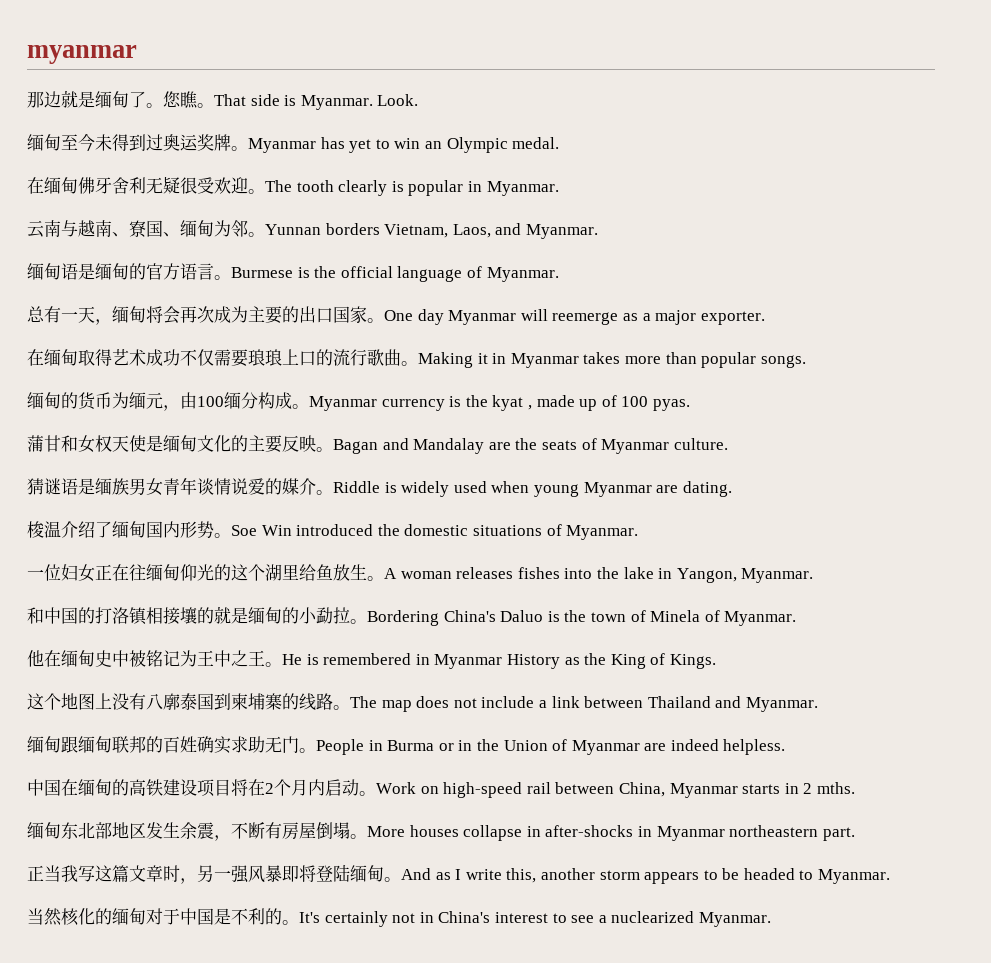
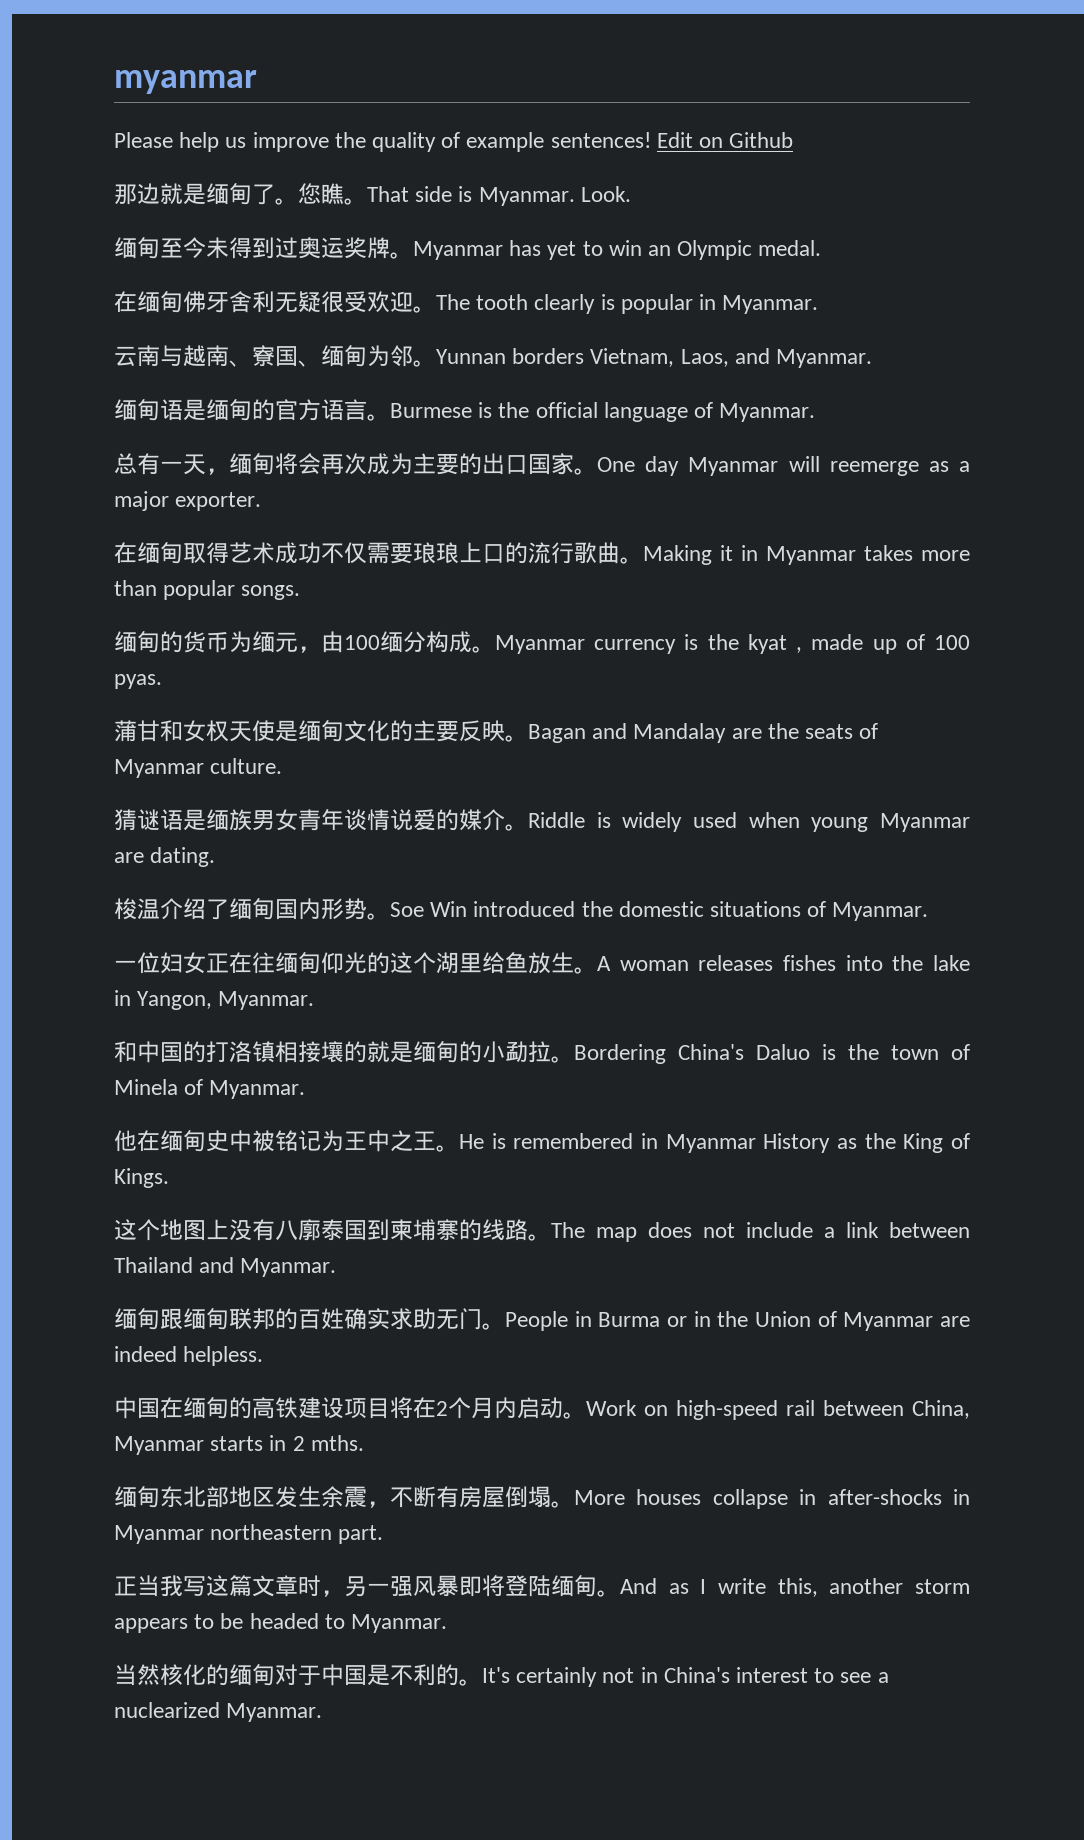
+ Please help us improve the quality of example sentences! Edit on Github

